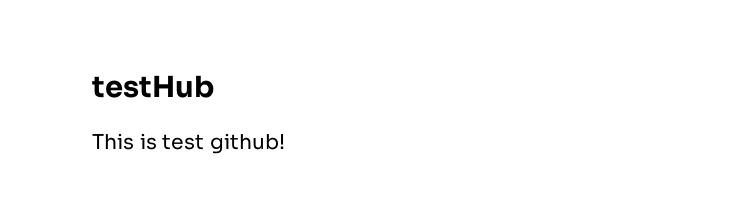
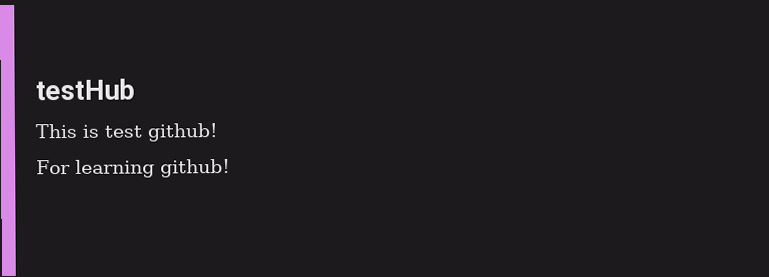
+ For learning github!

